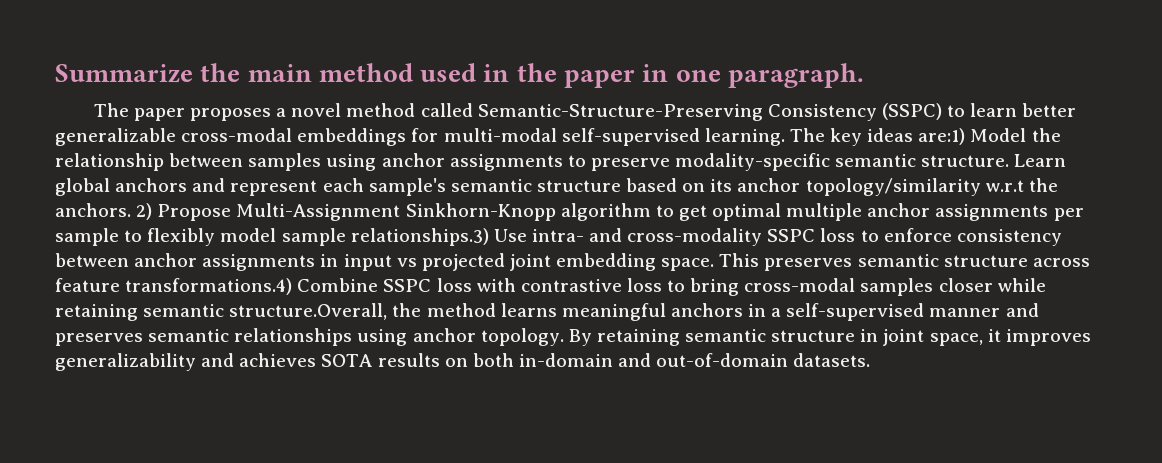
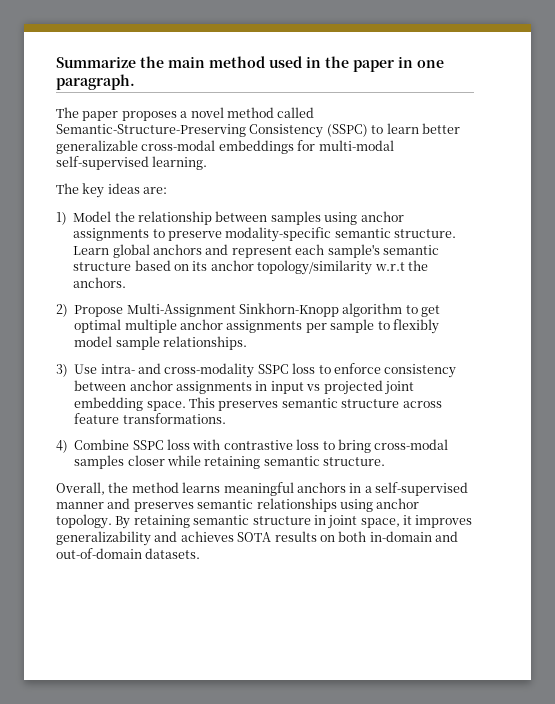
- The paper proposes a novel method called Semantic-Structure-Preserving Consistency (SSPC) to learn better generalizable cross-modal embeddings for multi-modal self-supervised learning. The key ideas are:1) Model the relationship between samples using anchor assignments to preserve modality-specific semantic structure.
+ The paper proposes a novel method called Semantic-Structure-Preserving Consistency (SSPC) to learn better generalizable cross-modal embeddings for multi-modal self-supervised learning.
+ The key ideas are:
+ 1) Model the relationship between samples using anchor assignments to preserve modality-specific semantic structure.
- Learn global anchors and represent each sample's semantic structure based on its anchor topology/similarity w.r.t the anchors. 2) Propose Multi-Assignment Sinkhorn-Knopp algorithm to get optimal multiple anchor assignments per sample to flexibly model sample relationships.3) Use intra- and cross-modality SSPC loss to enforce consistency between anchor assignments in input vs projected joint embedding space.
+ Learn global anchors and represent each sample's semantic structure based on its anchor topology/similarity w.r.t the anchors.
+ 2) Propose Multi-Assignment Sinkhorn-Knopp algorithm to get optimal multiple anchor assignments per sample to flexibly model sample relationships.
+ 3) Use intra- and cross-modality SSPC loss to enforce consistency between anchor assignments in input vs projected joint embedding space.
- This preserves semantic structure across feature transformations.4) Combine SSPC loss with contrastive loss to bring cross-modal samples closer while retaining semantic structure.Overall, the method learns meaningful anchors in a self-supervised manner and preserves semantic relationships using anchor topology.
+ This preserves semantic structure across feature transformations.
+ 4) Combine SSPC loss with contrastive loss to bring cross-modal samples closer while retaining semantic structure.
+ Overall, the method learns meaningful anchors in a self-supervised manner and preserves semantic relationships using anchor topology.

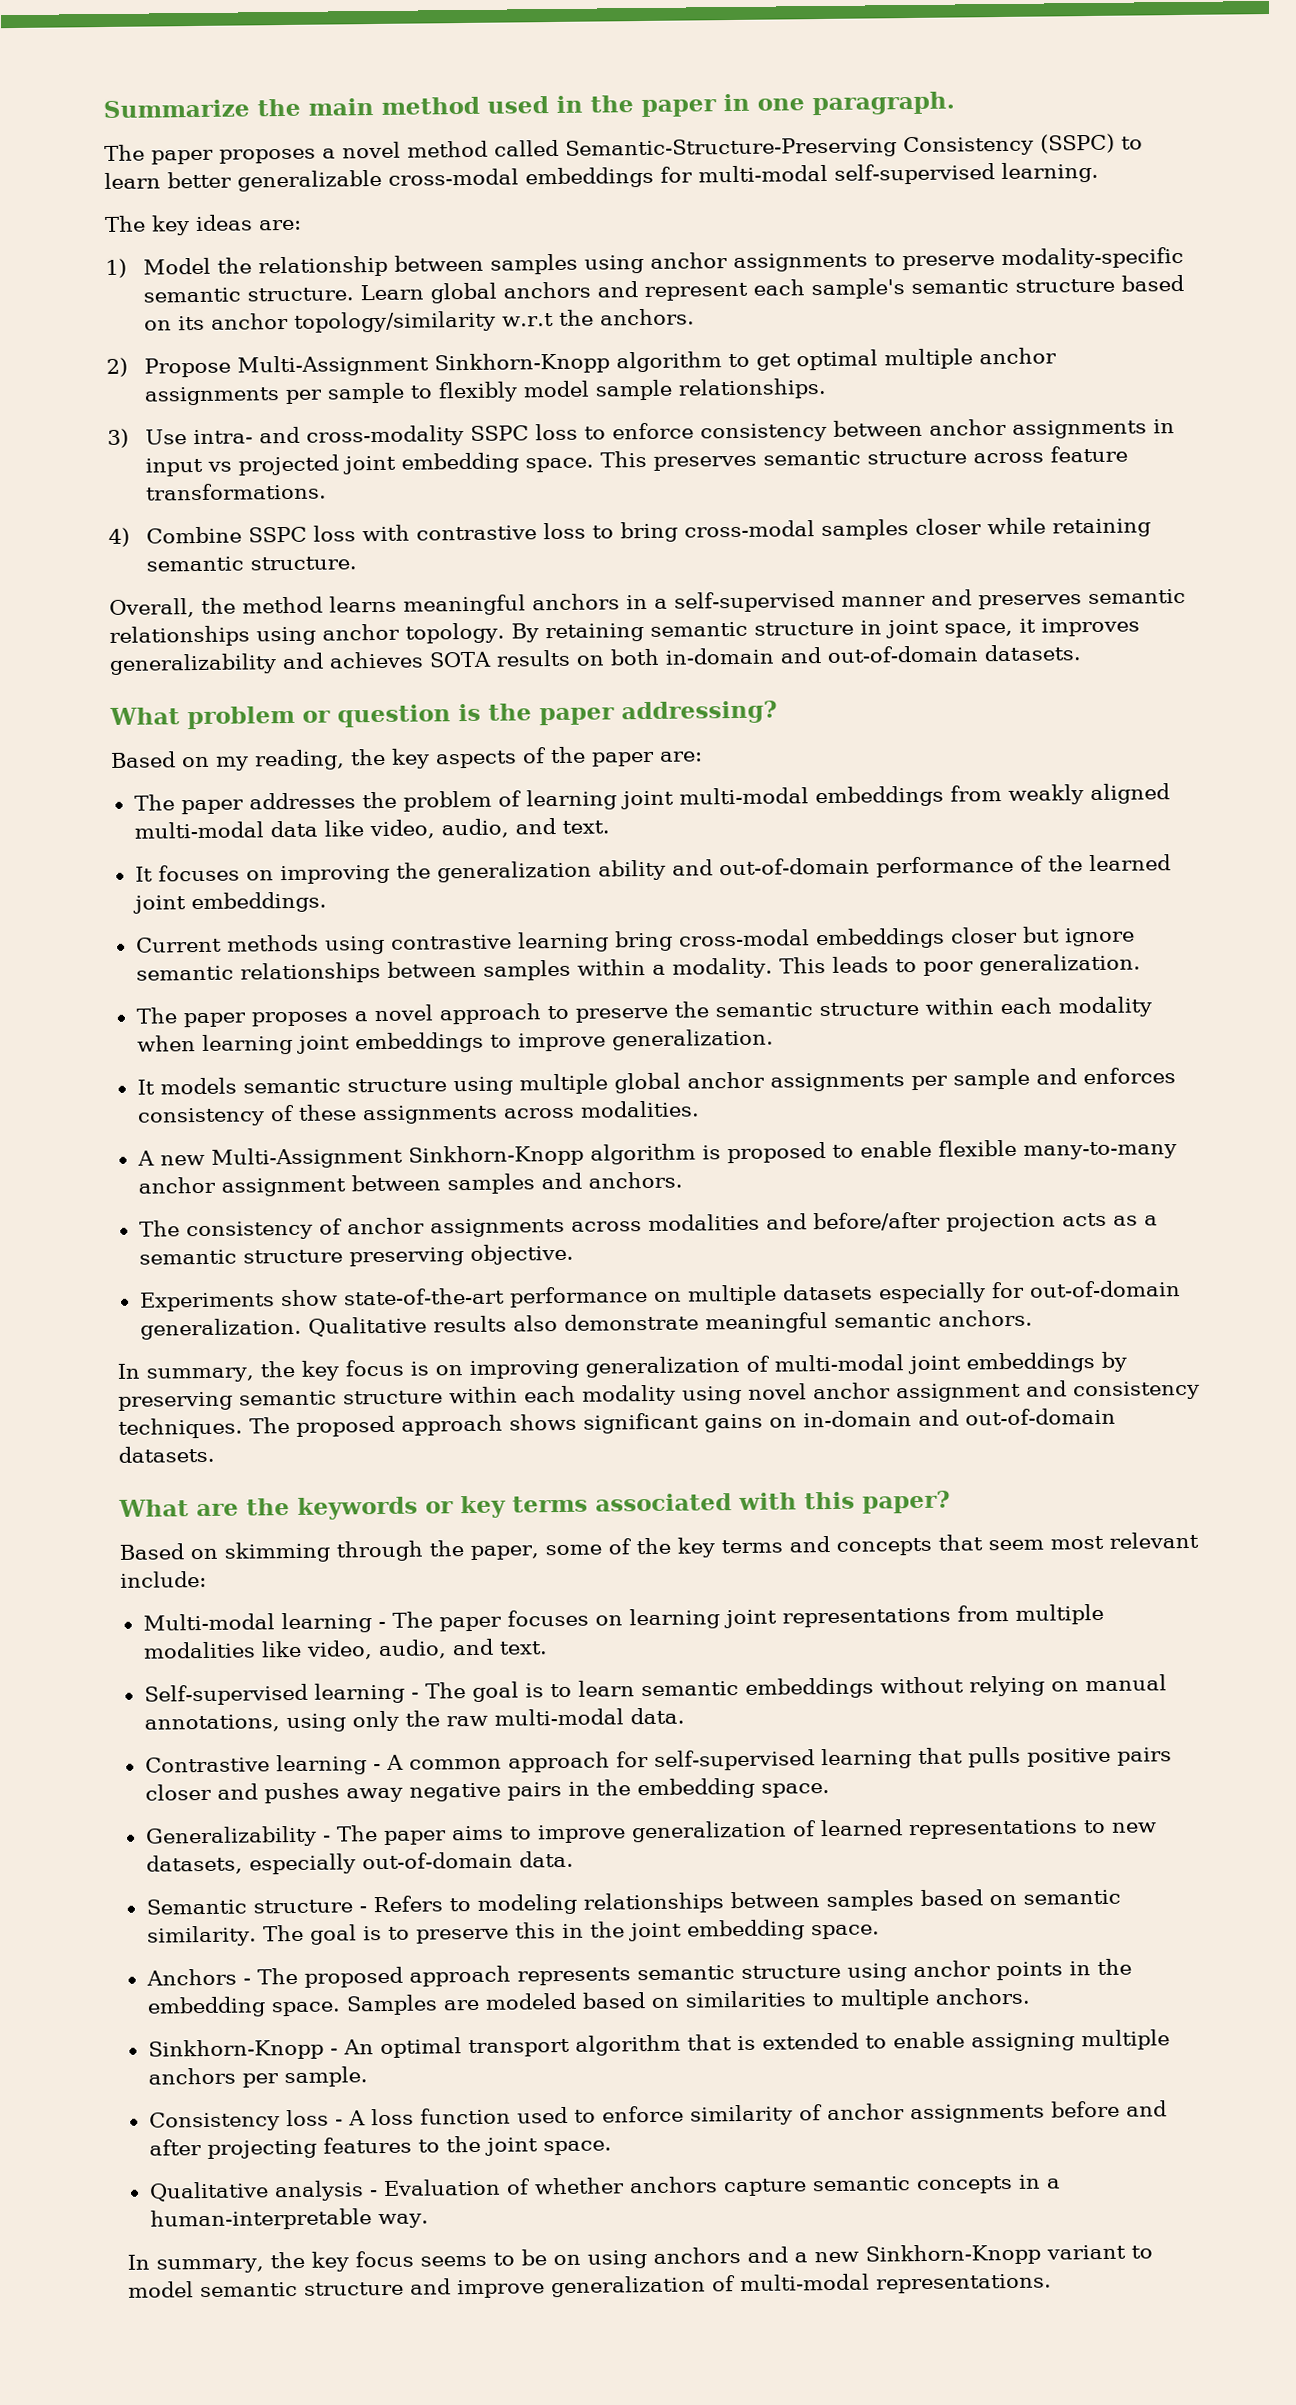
+ What problem or question is the paper addressing?
+ Based on my reading, the key aspects of the paper are:
+ The paper addresses the problem of learning joint multi-modal embeddings from weakly aligned multi-modal data like video, audio, and text.
+ It focuses on improving the generalization ability and out-of-domain performance of the learned joint embeddings.
+ Current methods using contrastive learning bring cross-modal embeddings closer but ignore semantic relationships between samples within a modality. This leads to poor generalization.
+ The paper proposes a novel approach to preserve the semantic structure within each modality when learning joint embeddings to improve generalization.
+ It models semantic structure using multiple global anchor assignments per sample and enforces consistency of these assignments across modalities.
+ A new Multi-Assignment Sinkhorn-Knopp algorithm is proposed to enable flexible many-to-many anchor assignment between samples and anchors.
+ The consistency of anchor assignments across modalities and before/after projection acts as a semantic structure preserving objective.
+ Experiments show state-of-the-art performance on multiple datasets especially for out-of-domain generalization. Qualitative results also demonstrate meaningful semantic anchors.
+ In summary, the key focus is on improving generalization of multi-modal joint embeddings by preserving semantic structure within each modality using novel anchor assignment and consistency techniques. The proposed approach shows significant gains on in-domain and out-of-domain datasets.
+ What are the keywords or key terms associated with this paper?
+ Based on skimming through the paper, some of the key terms and concepts that seem most relevant include:
+ Multi-modal learning - The paper focuses on learning joint representations from multiple modalities like video, audio, and text.
+ Self-supervised learning - The goal is to learn semantic embeddings without relying on manual annotations, using only the raw multi-modal data.
+ Contrastive learning - A common approach for self-supervised learning that pulls positive pairs closer and pushes away negative pairs in the embedding space.
+ Generalizability - The paper aims to improve generalization of learned representations to new datasets, especially out-of-domain data.
+ Semantic structure - Refers to modeling relationships between samples based on semantic similarity. The goal is to preserve this in the joint embedding space.
+ Anchors - The proposed approach represents semantic structure using anchor points in the embedding space. Samples are modeled based on similarities to multiple anchors.
+ Sinkhorn-Knopp - An optimal transport algorithm that is extended to enable assigning multiple anchors per sample.
+ Consistency loss - A loss function used to enforce similarity of anchor assignments before and after projecting features to the joint space.
+ Qualitative analysis - Evaluation of whether anchors capture semantic concepts in a human-interpretable way.
+ In summary, the key focus seems to be on using anchors and a new Sinkhorn-Knopp variant to model semantic structure and improve generalization of multi-modal representations.

